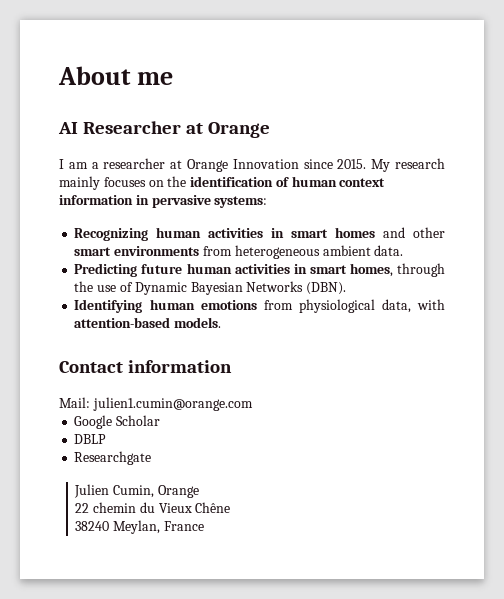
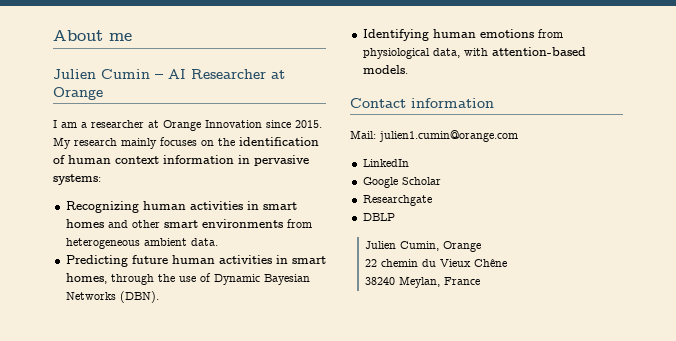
- AI Researcher at Orange
+ Julien Cumin – AI Researcher at Orange
+ LinkedIn
+ Researchgate
- Researchgate

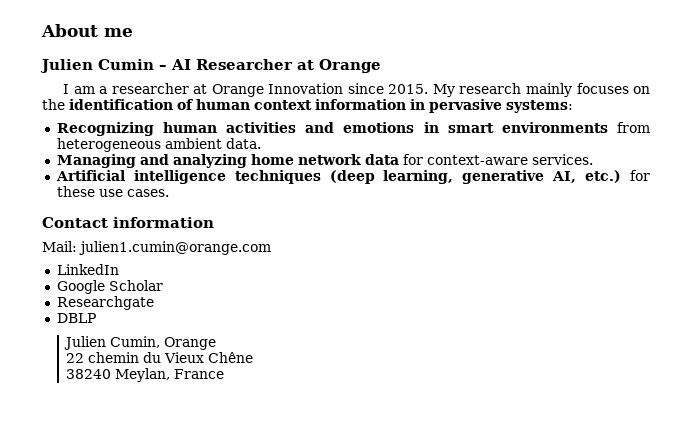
- Recognizing human activities in smart homes and other smart environments from heterogeneous ambient data.
+ Recognizing human activities and emotions in smart environments from heterogeneous ambient data.
- Predicting future human activities in smart homes, through the use of Dynamic Bayesian Networks (DBN).
- Identifying human emotions from physiological data, with attention-based models.
+ Managing and analyzing home network data for context-aware services.
+ Artificial intelligence techniques (deep learning, generative AI, etc.) for these use cases.

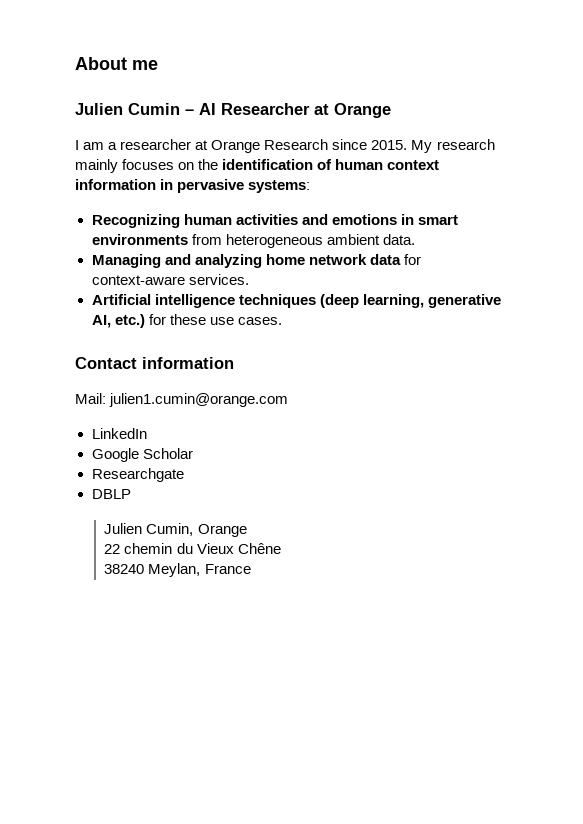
- I am a researcher at Orange Innovation since 2015.
+ I am a researcher at Orange Research since 2015.

